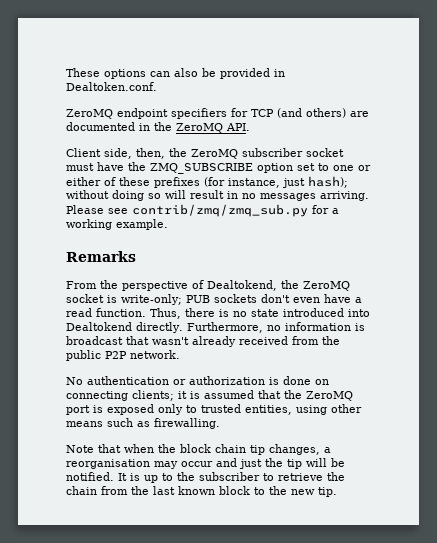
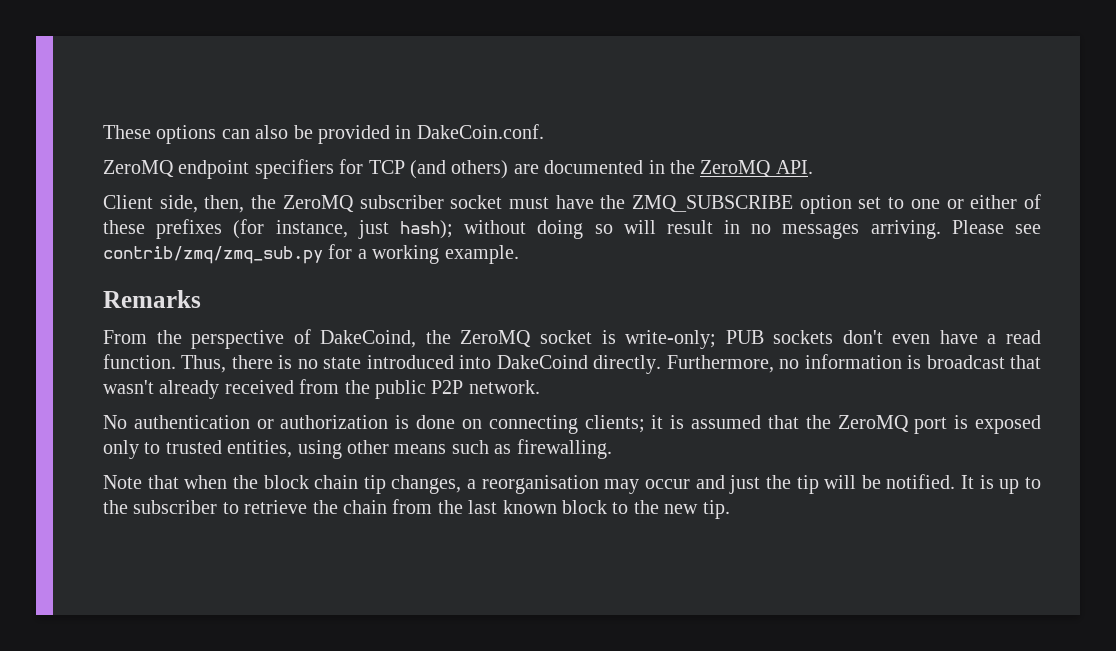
- These options can also be provided in Dealtoken.conf.
+ These options can also be provided in DakeCoin.conf.
- From the perspective of Dealtokend, the ZeroMQ socket is write-only; PUB sockets don't even have a read function.
+ From the perspective of DakeCoind, the ZeroMQ socket is write-only; PUB sockets don't even have a read function.
- Thus, there is no state introduced into Dealtokend directly.
+ Thus, there is no state introduced into DakeCoind directly.

